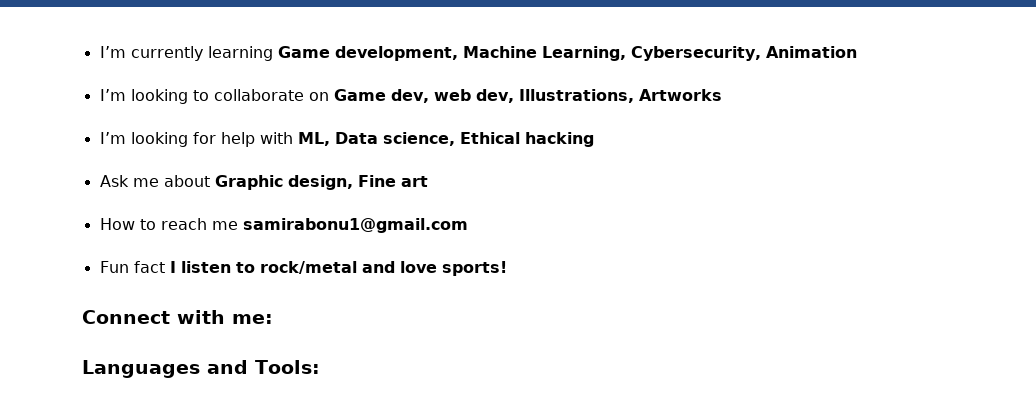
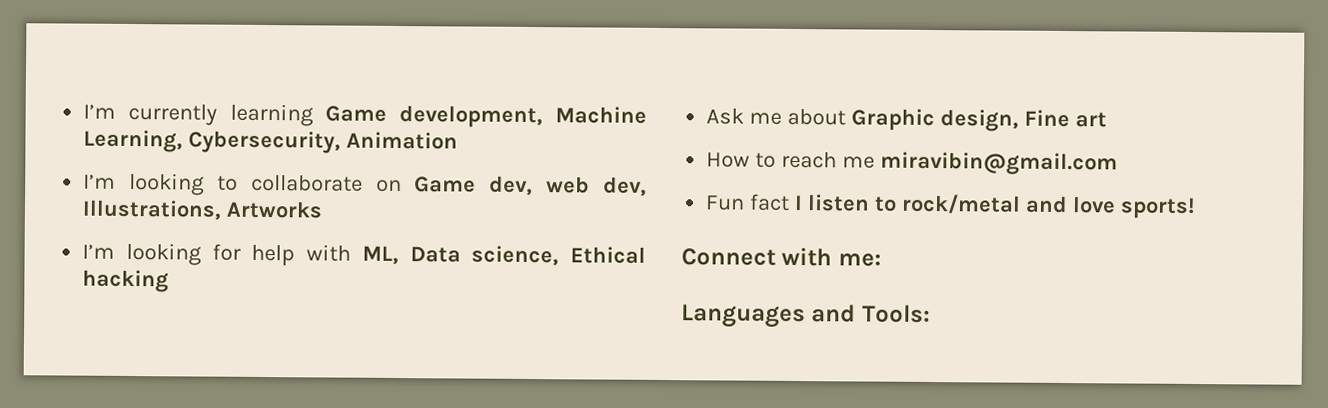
- How to reach me samirabonu1@gmail.com
+ How to reach me miravibin@gmail.com

